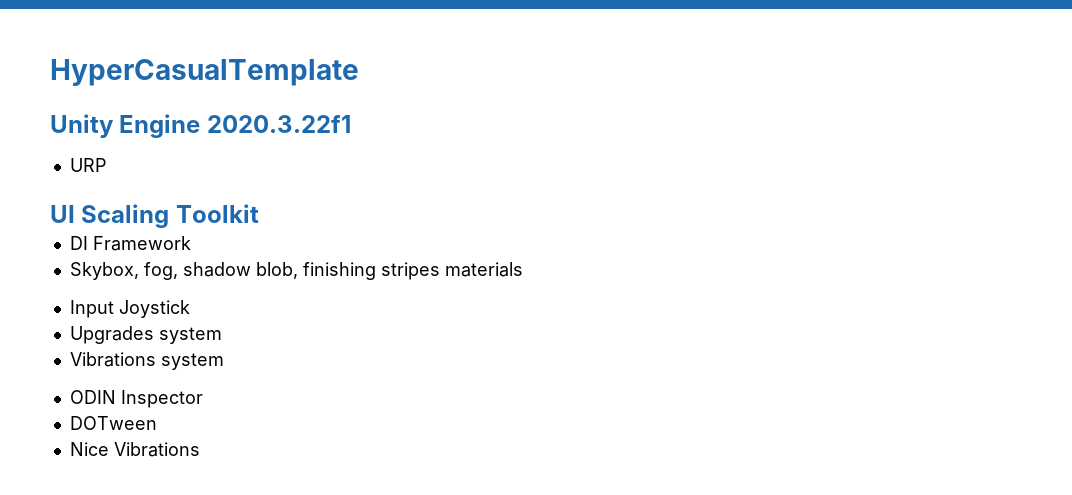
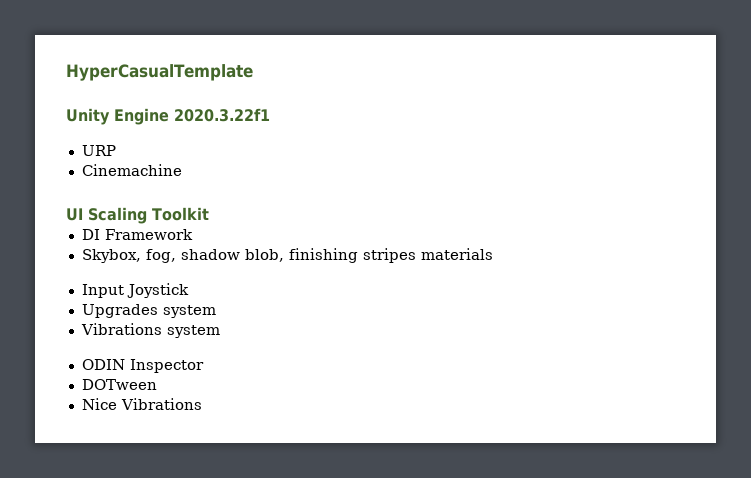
+ Cinemachine

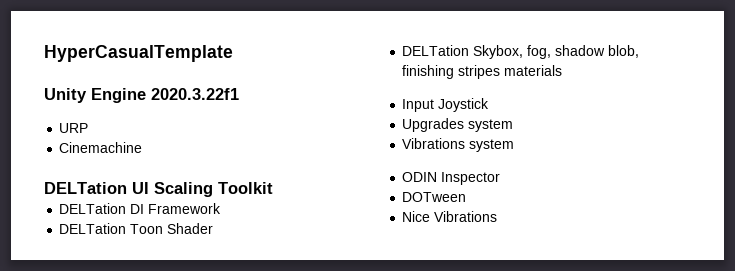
- UI Scaling Toolkit
+ DELTation UI Scaling Toolkit
- DI Framework
+ DELTation DI Framework
- Skybox, fog, shadow blob, finishing stripes materials
+ DELTation Toon Shader
+ DELTation Skybox, fog, shadow blob, finishing stripes materials

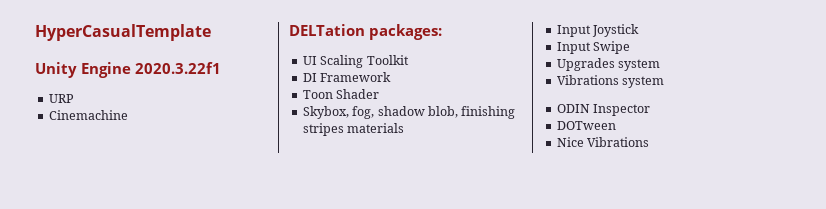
- DELTation UI Scaling Toolkit
+ DELTation packages:
+ UI Scaling Toolkit
- DELTation DI Framework
+ DI Framework
- DELTation Toon Shader
+ Toon Shader
- DELTation Skybox, fog, shadow blob, finishing stripes materials
+ Skybox, fog, shadow blob, finishing stripes materials
+ Input Swipe

